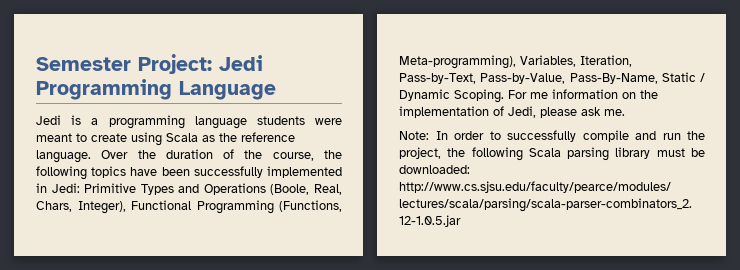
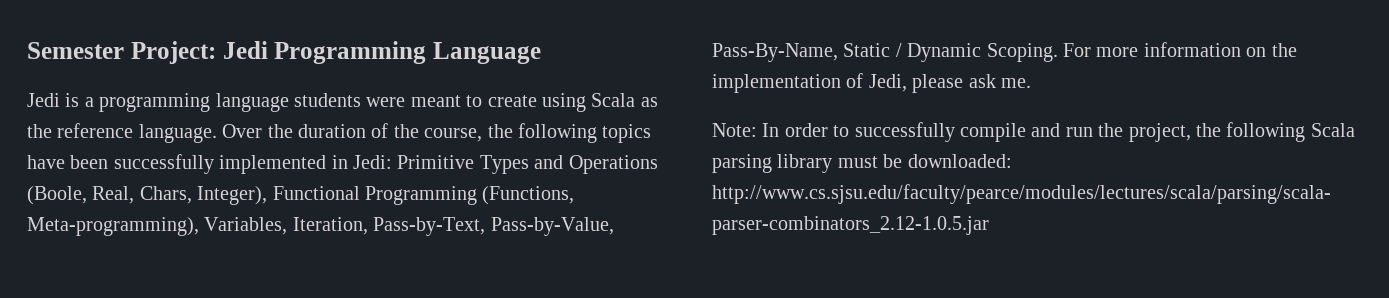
- For me information on the implementation of Jedi, please ask me.
+ For more information on the implementation of Jedi, please ask me.

